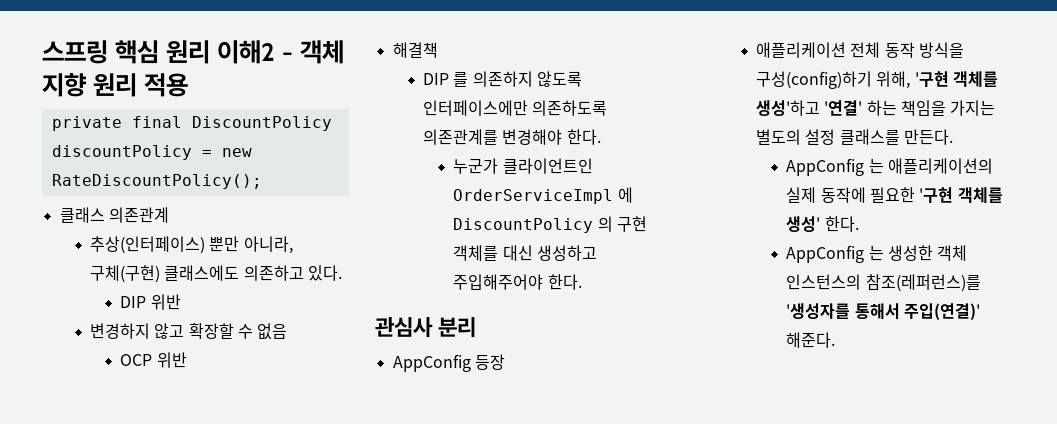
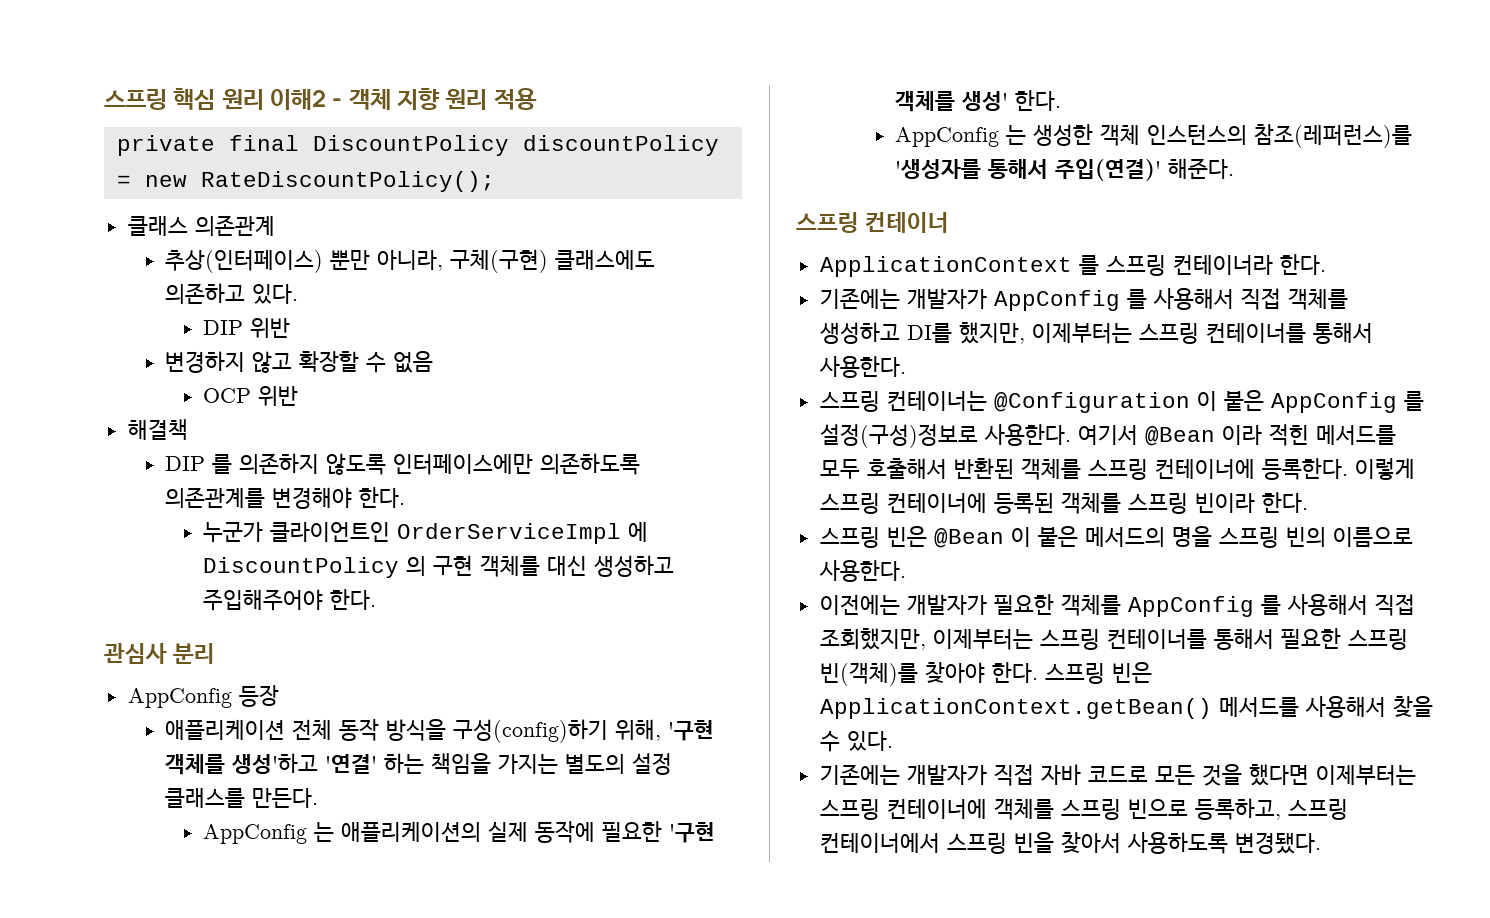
+ 스프링 컨테이너
+ ApplicationContext 를 스프링 컨테이너라 한다.
+ 기존에는 개발자가 AppConfig 를 사용해서 직접 객체를 생성하고 DI를 했지만, 이제부터는 스프링 컨테이너를 통해서 사용한다.
+ 스프링 컨테이너는 @Configuration 이 붙은 AppConfig 를 설정(구성)정보로 사용한다. 여기서 @Bean 이라 적힌 메서드를 모두 호출해서 반환된 객체를 스프링 컨테이너에 등록한다. 이렇게 스프링 컨테이너에 등록된 객체를 스프링 빈이라 한다.
+ 스프링 빈은 @Bean 이 붙은 메서드의 명을 스프링 빈의 이름으로 사용한다.
+ 이전에는 개발자가 필요한 객체를 AppConfig 를 사용해서 직접 조회했지만, 이제부터는 스프링 컨테이너를 통해서 필요한 스프링 빈(객체)를 찾아야 한다. 스프링 빈은 ApplicationContext.getBean() 메서드를 사용해서 찾을 수 있다.
+ 기존에는 개발자가 직접 자바 코드로 모든 것을 했다면 이제부터는 스프링 컨테이너에 객체를 스프링 빈으로 등록하고, 스프링 컨테이너에서 스프링 빈을 찾아서 사용하도록 변경됐다.

